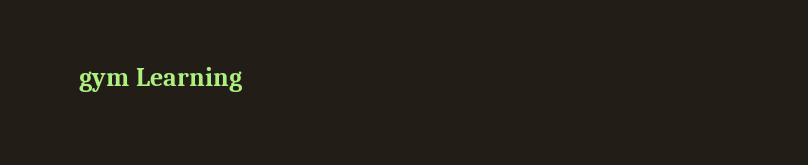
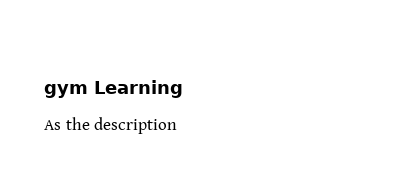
+ As the description

